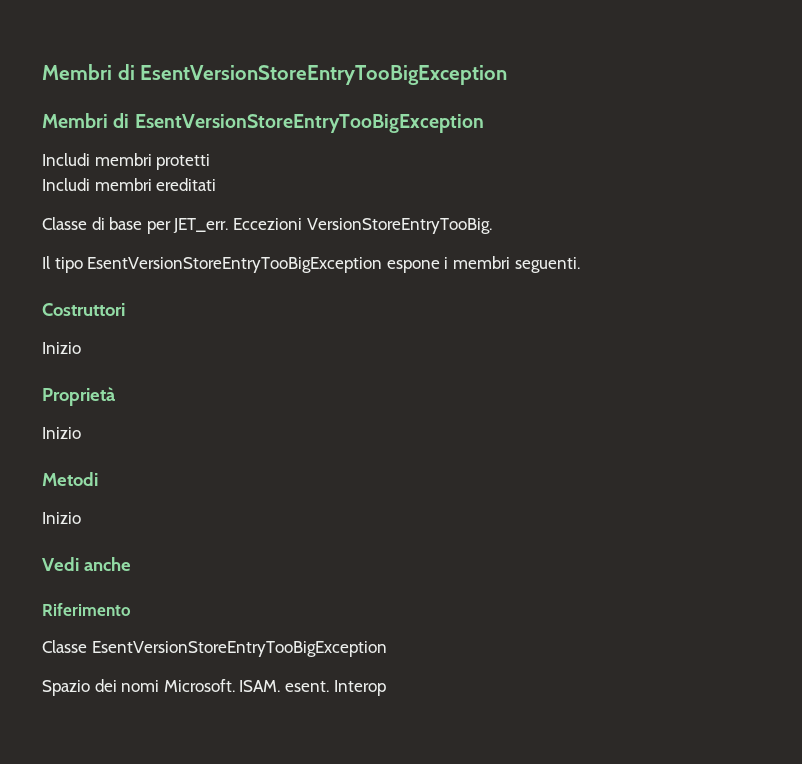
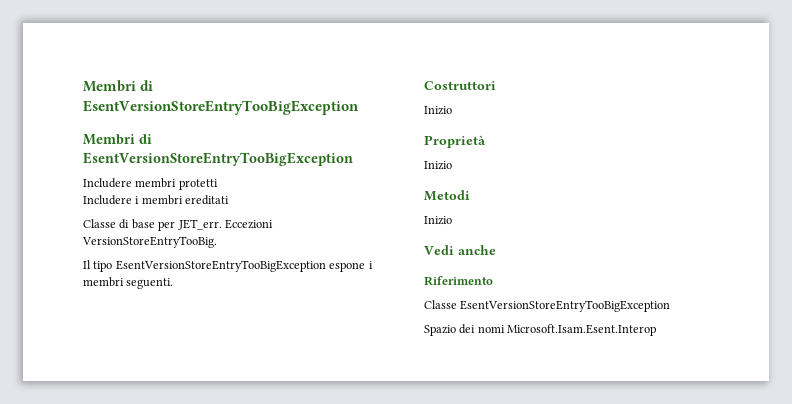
- Includi membri protetti
+ Includere membri protetti
- Includi membri ereditati
+ Includere i membri ereditati
- Spazio dei nomi Microsoft. ISAM. esent. Interop
+ Spazio dei nomi Microsoft.Isam.Esent.Interop

